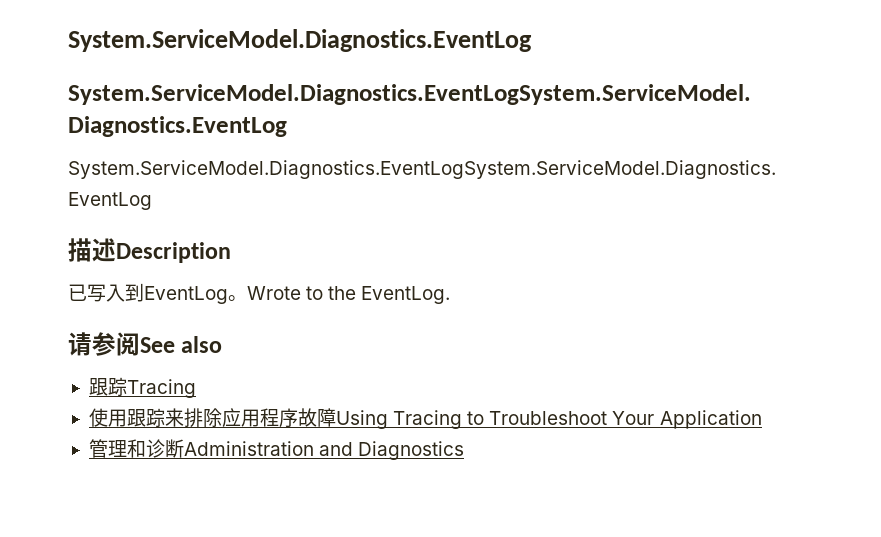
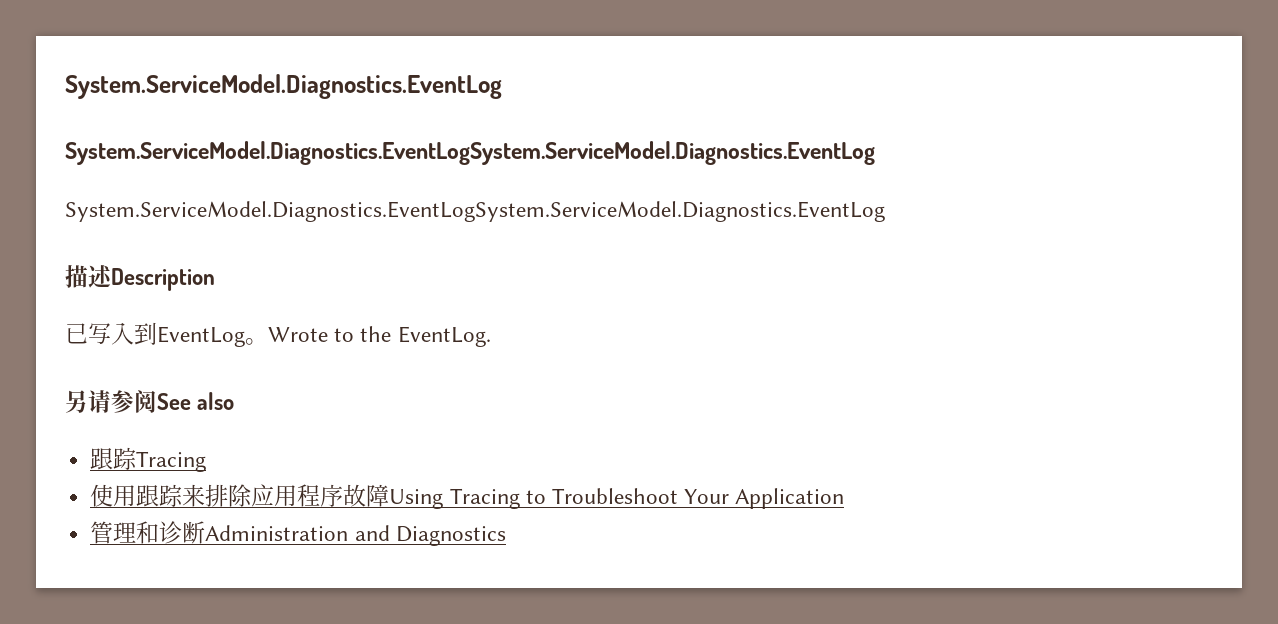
- 请参阅See also
+ 另请参阅See also

